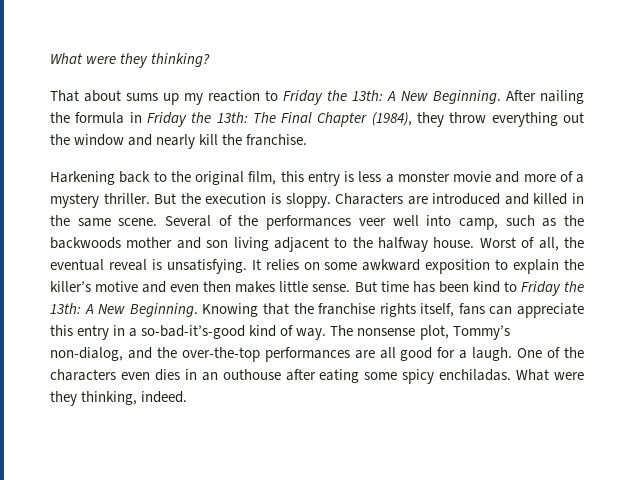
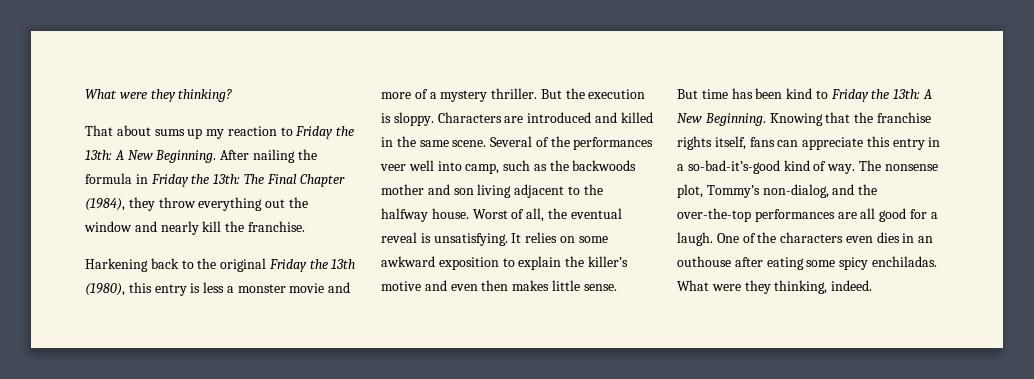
- Harkening back to the original film, this entry is less a monster movie and more of a mystery thriller.
+ Harkening back to the original Friday the 13th (1980), this entry is less a monster movie and more of a mystery thriller.
- It relies on some awkward exposition to explain the killer’s motive and even then makes little sense. But time has been kind to Friday the 13th: A New Beginning.
+ It relies on some awkward exposition to explain the killer’s motive and even then makes little sense.
+ But time has been kind to Friday the 13th: A New Beginning.

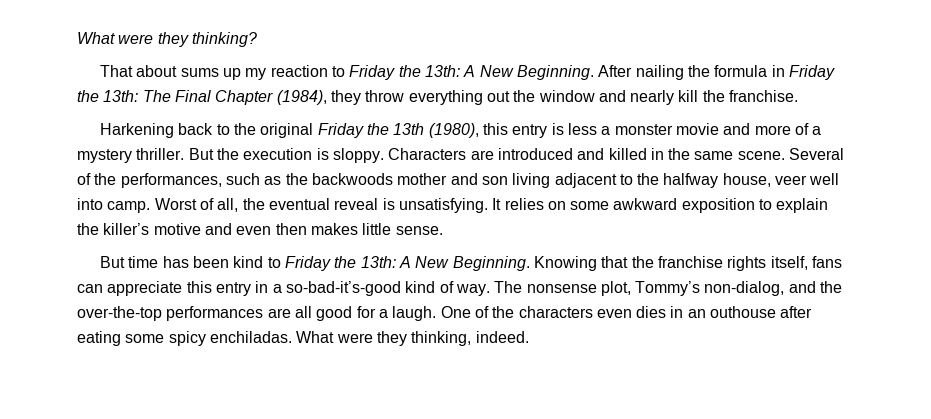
- Several of the performances veer well into camp, such as the backwoods mother and son living adjacent to the halfway house.
+ Several of the performances, such as the backwoods mother and son living adjacent to the halfway house, veer well into camp.

